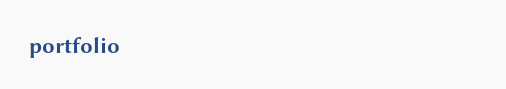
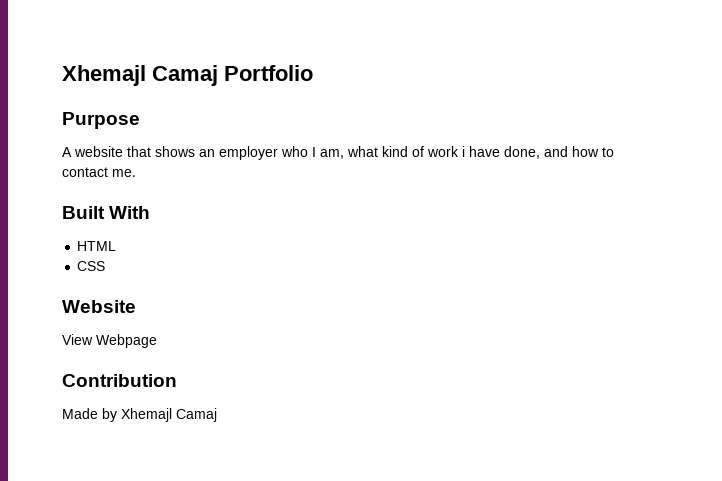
- portfolio
+ Xhemajl Camaj Portfolio
+ Purpose
+ A website that shows an employer who I am, what kind of work i have done, and how to contact me.
+ Built With
+ HTML
+ CSS
+ Website
+ View Webpage
+ Contribution
+ Made by Xhemajl Camaj

